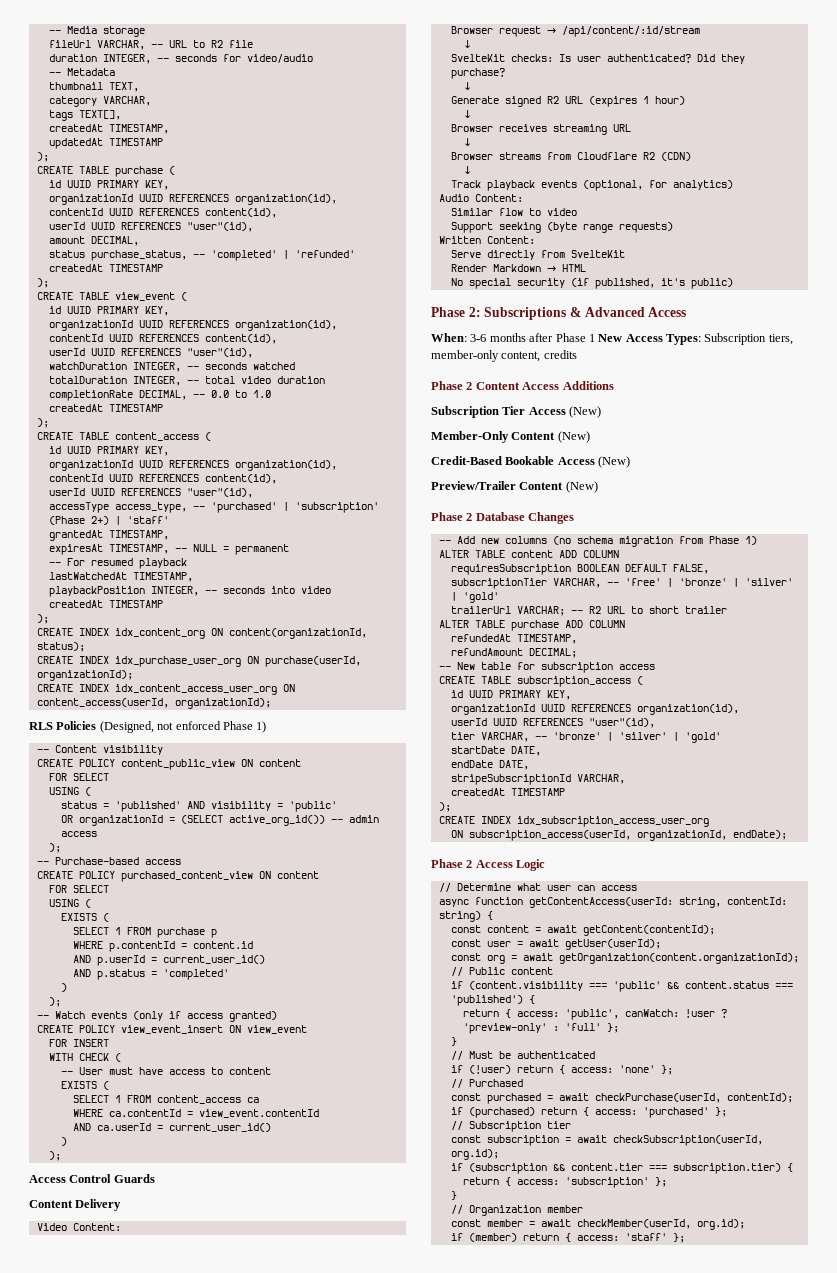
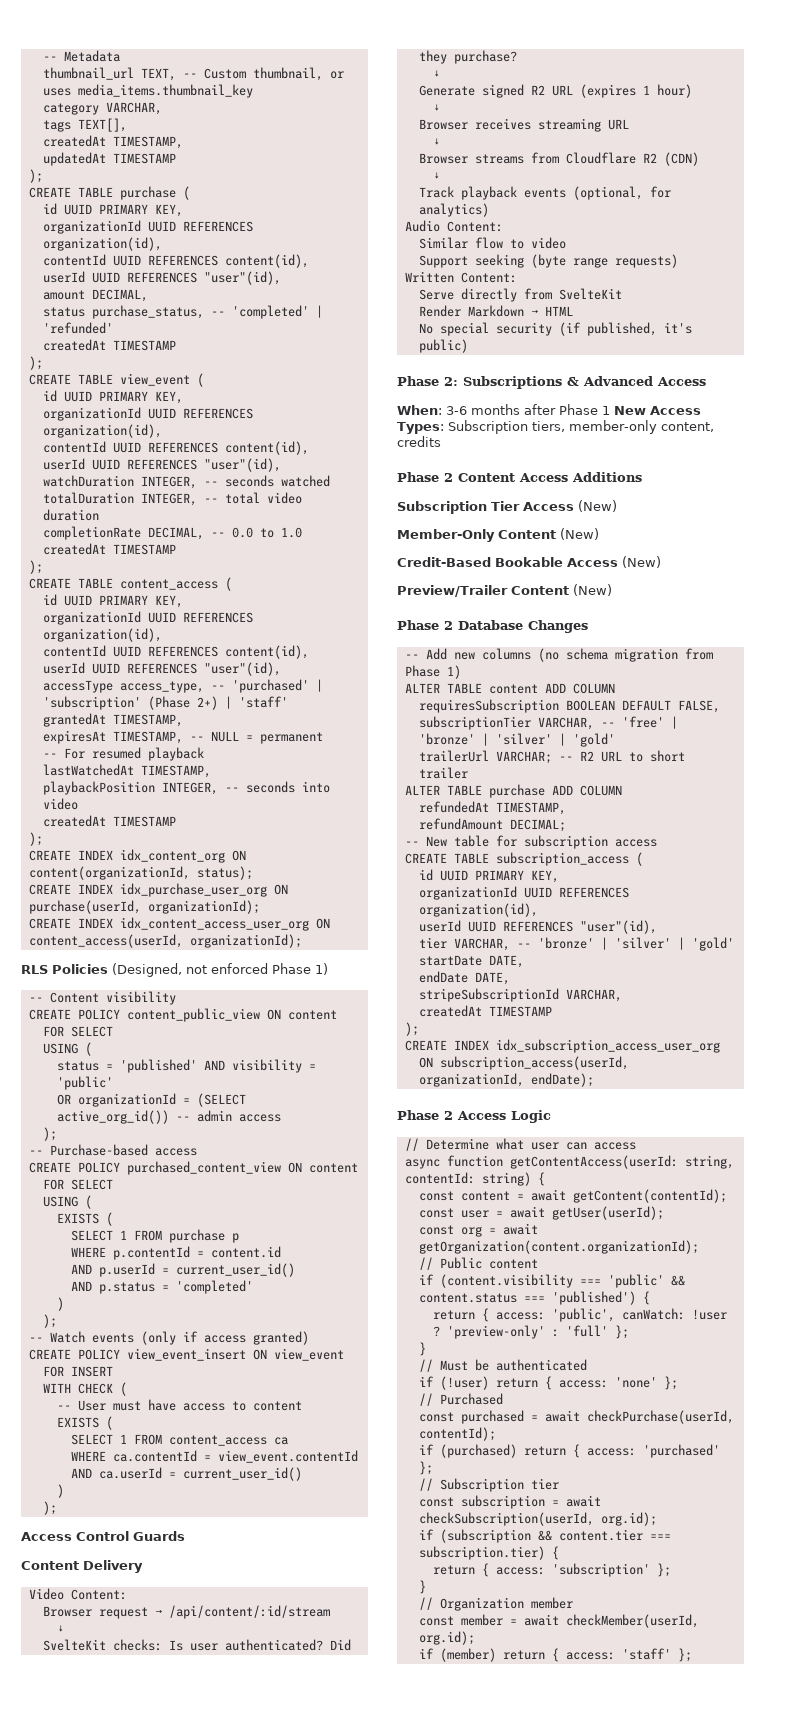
- -- Media storage
- fileUrl VARCHAR, -- URL to R2 file
- duration INTEGER, -- seconds for video/audio
- thumbnail TEXT,
+ thumbnail_url TEXT, -- Custom thumbnail, or uses media_items.thumbnail_key

